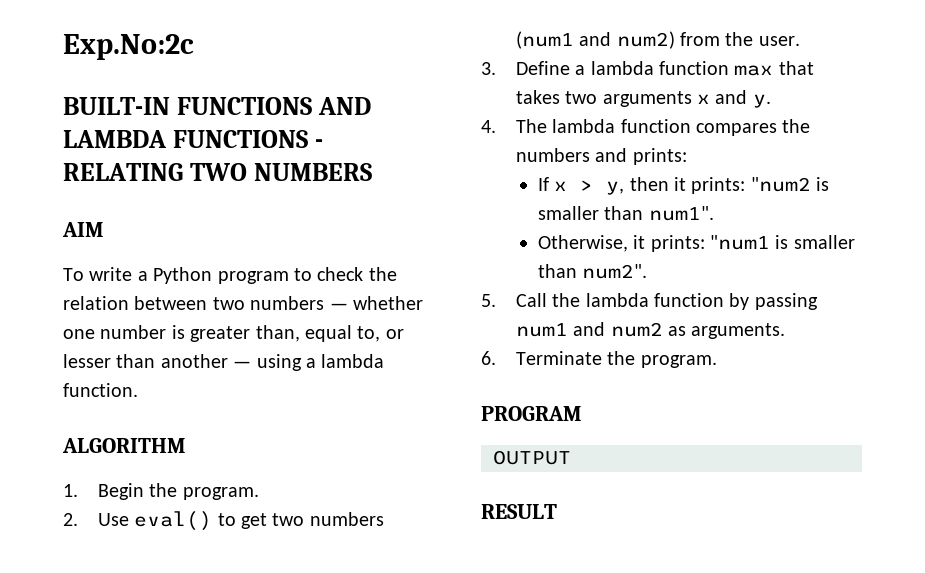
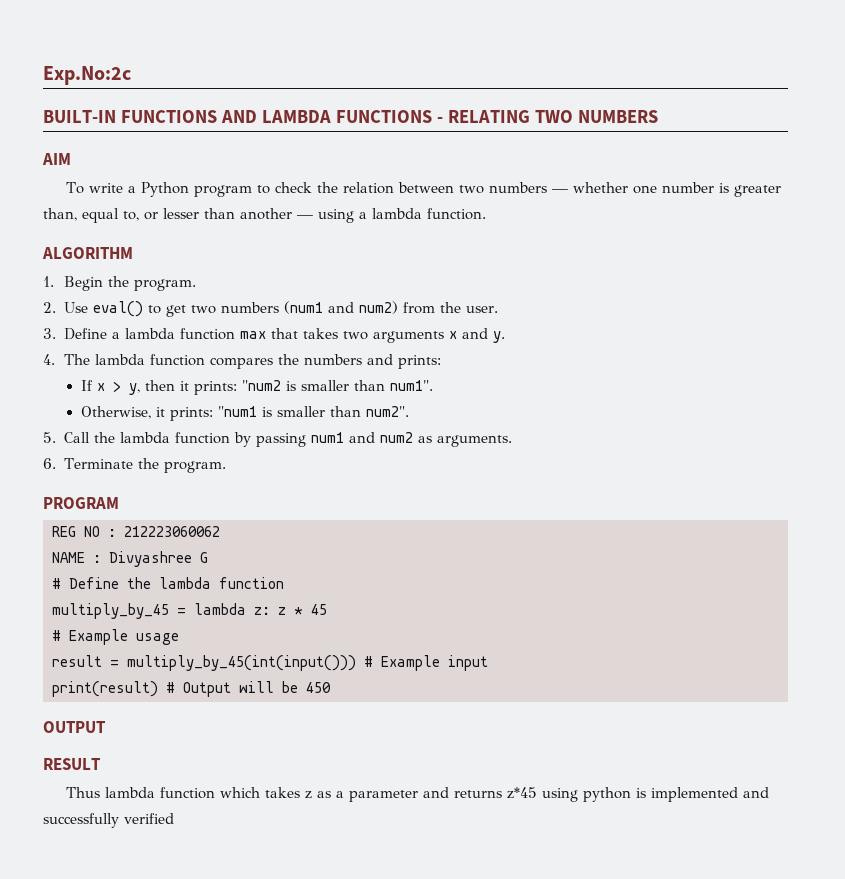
+ REG NO : 212223060062
+ NAME : Divyashree G
+ # Define the lambda function
+ multiply_by_45 = lambda z: z * 45
+ # Example usage
+ result = multiply_by_45(int(input())) # Example input
+ print(result) # Output will be 450
  OUTPUT
  RESULT
+ Thus lambda function which takes z as a parameter and returns z*45 using python is implemented and successfully verified

